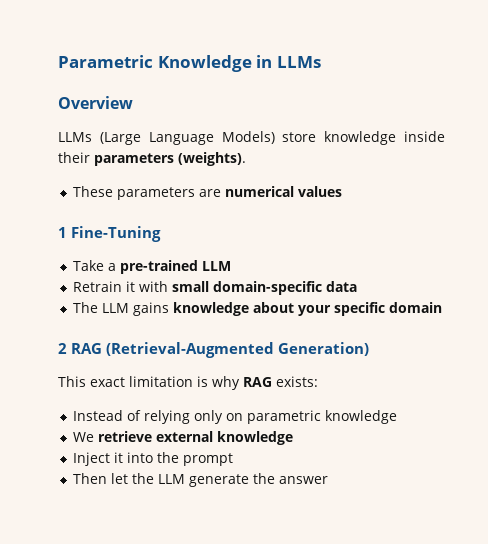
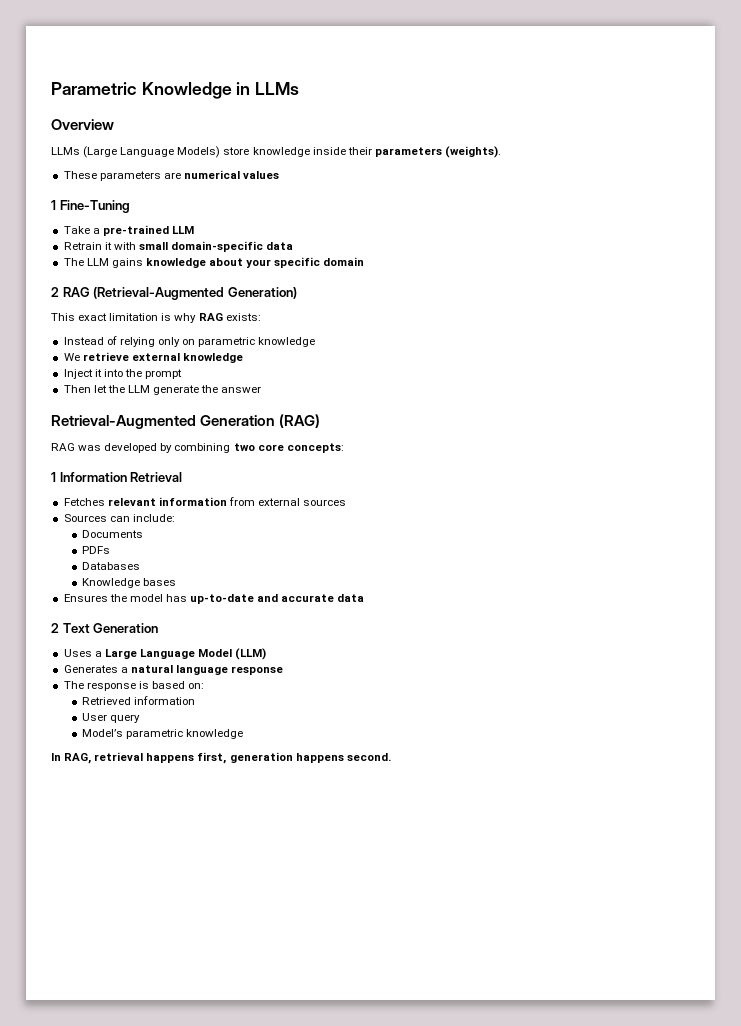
+ Retrieval-Augmented Generation (RAG)
+ RAG was developed by combining two core concepts:
+ 1 Information Retrieval
+ Fetches relevant information from external sources
+ Sources can include:
+ Documents
+ PDFs
+ Databases
+ Knowledge bases
+ Ensures the model has up-to-date and accurate data
+ 2 Text Generation
+ Uses a Large Language Model (LLM)
+ Generates a natural language response
+ The response is based on:
+ Retrieved information
+ User query
+ Model’s parametric knowledge
+ In RAG, retrieval happens first, generation happens second.

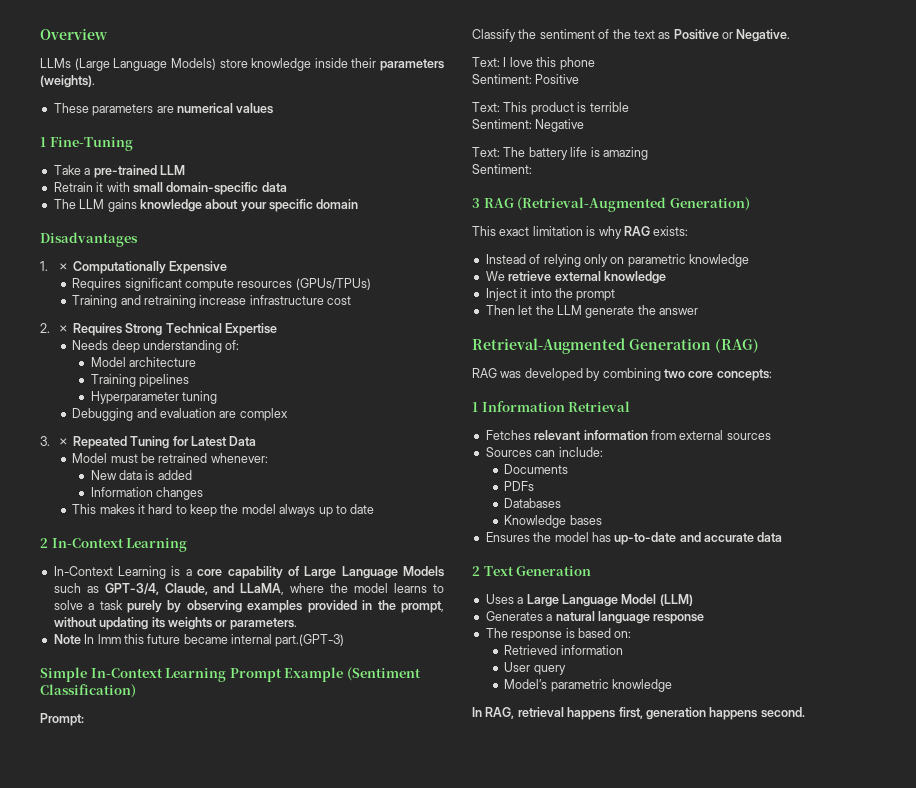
- Parametric Knowledge in LLMs
- 2 RAG (Retrieval-Augmented Generation)
+ Disadvantages
+ 1. ✗ Computationally Expensive
+ Requires significant compute resources (GPUs/TPUs)
+ Training and retraining increase infrastructure cost
+ 2. ✗ Requires Strong Technical Expertise
+ Needs deep understanding of:
+ Model architecture
+ Training pipelines
+ Hyperparameter tuning
+ Debugging and evaluation are complex
+ 3. ✗ Repeated Tuning for Latest Data
+ Model must be retrained whenever:
+ New data is added
+ Information changes
+ This makes it hard to keep the model always up to date
+ 2 In-Context Learning
+ In-Context Learning is a core capability of Large Language Models such as GPT-3/4, Claude, and LLaMA, where the model learns to solve a task purely by observing examples provided in the prompt, without updating its weights or parameters.
+ Note In lmm this future became internal part.(GPT-3)
+ Simple In-Context Learning Prompt Example (Sentiment Classification)
+ Prompt:
+ Classify the sentiment of the text as Positive or Negative.
+ Text: I love this phone
+ Sentiment: Positive
+ Text: This product is terrible
+ Sentiment: Negative
+ Text: The battery life is amazing
+ Sentiment:
+ 3 RAG (Retrieval-Augmented Generation)

